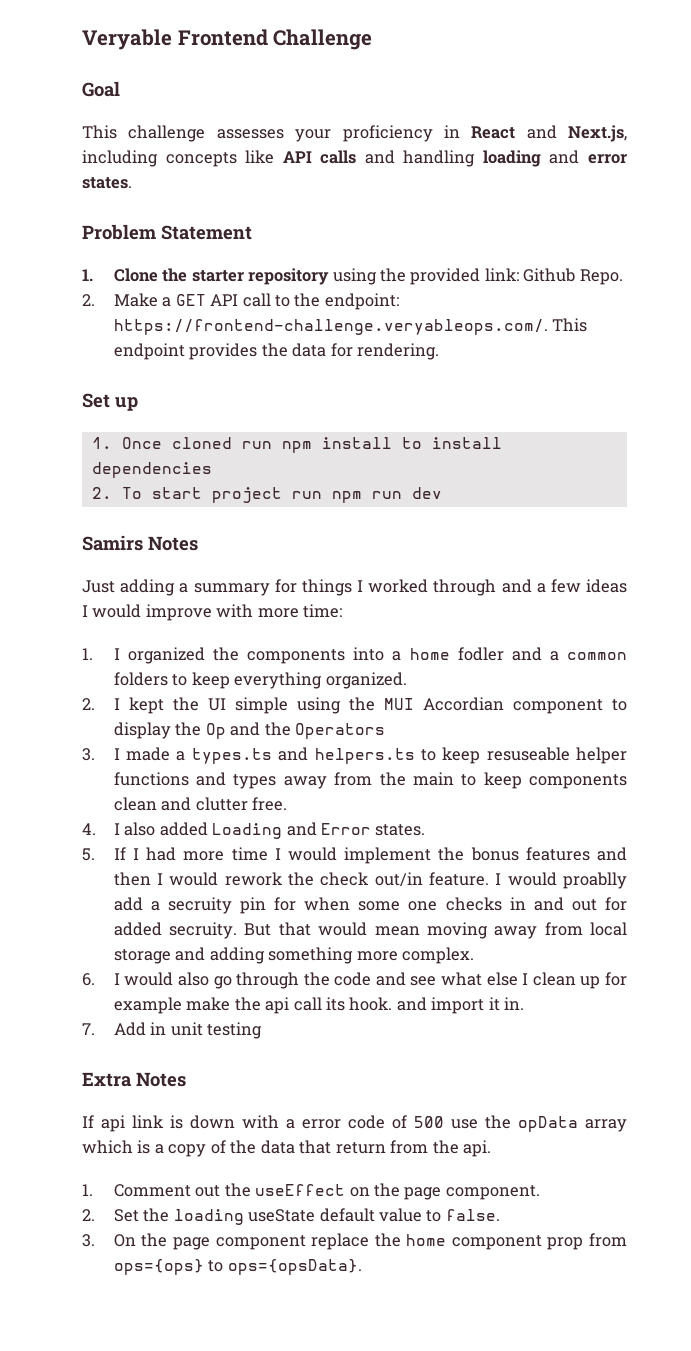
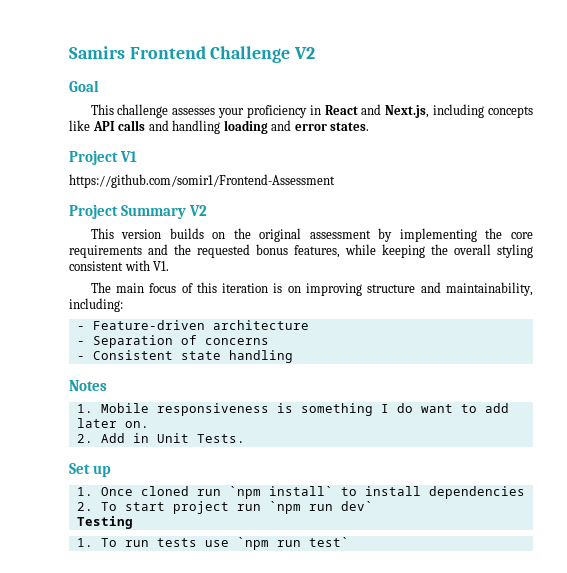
- Veryable Frontend Challenge
+ Samirs Frontend Challenge V2
- Problem Statement
- 1. Clone the starter repository using the provided link: Github Repo.
- 2. Make a GET API call to the endpoint: https://frontend-challenge.veryableops.com/. This endpoint provides the data for rendering.
+ Project V1
+ https://github.com/somir1/Frontend-Assessment
+ Project Summary V2
+ This version builds on the original assessment by implementing the core requirements and the requested bonus features, while keeping the overall styling consistent with V1.
+ The main focus of this iteration is on improving structure and maintainability, including:
+ - Feature-driven architecture
+ - Separation of concerns
+ - Consistent state handling
+ Notes
+ 1. Mobile responsiveness is something I do want to add later on.
+ 2. Add in Unit Tests.
- 1. Once cloned run npm install to install dependencies
+ 1. Once cloned run `npm install` to install dependencies
- 2. To start project run npm run dev
- Samirs Notes
- Just adding a summary for things I worked through and a few ideas I would improve with more time:
- 1. I organized the components into a home fodler and a common folders to keep everything organized.
- 2. I kept the UI simple using the MUI Accordian component to display the Op and the Operators
- 3. I made a types.ts and helpers.ts to keep resuseable helper functions and types away from the main to keep components clean and clutter free.
- 4. I also added Loading and Error states.
- 5. If I had more time I would implement the bonus features and then I would rework the check out/in feature. I would proablly add a secruity pin for when some one checks in and out for added secruity. But that would mean moving away from local storage and adding something more complex.
- 6. I would also go through the code and see what else I clean up for example make the api call its hook. and import it in.
- 7. Add in unit testing
- Extra Notes
- If api link is down with a error code of 500 use the opData array which is a copy of the data that return from the api.
- 1. Comment out the useEffect on the page component.
- 2. Set the loading useState default value to false.
- 3. On the page component replace the home component prop from ops={ops} to ops={opsData}.
+ 2. To start project run `npm run dev`
+ Testing
+ 1. To run tests use `npm run test`

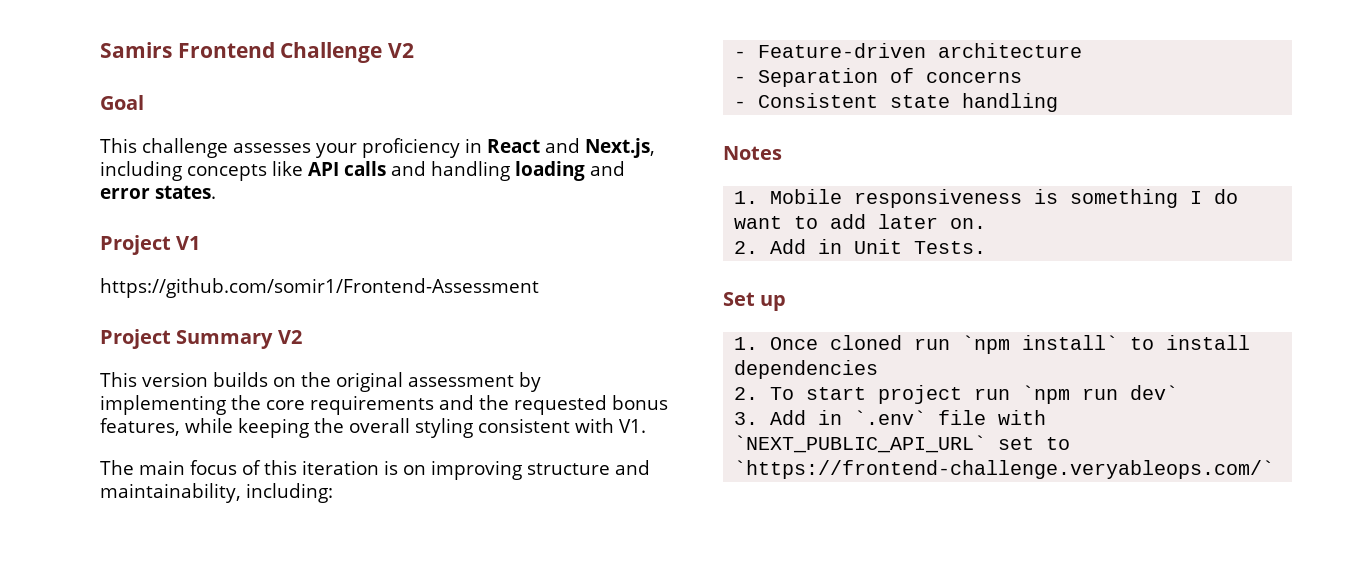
- Testing
- 1. To run tests use `npm run test`
+ 3. Add in `.env` file with `NEXT_PUBLIC_API_URL` set to `https://frontend-challenge.veryableops.com/`

